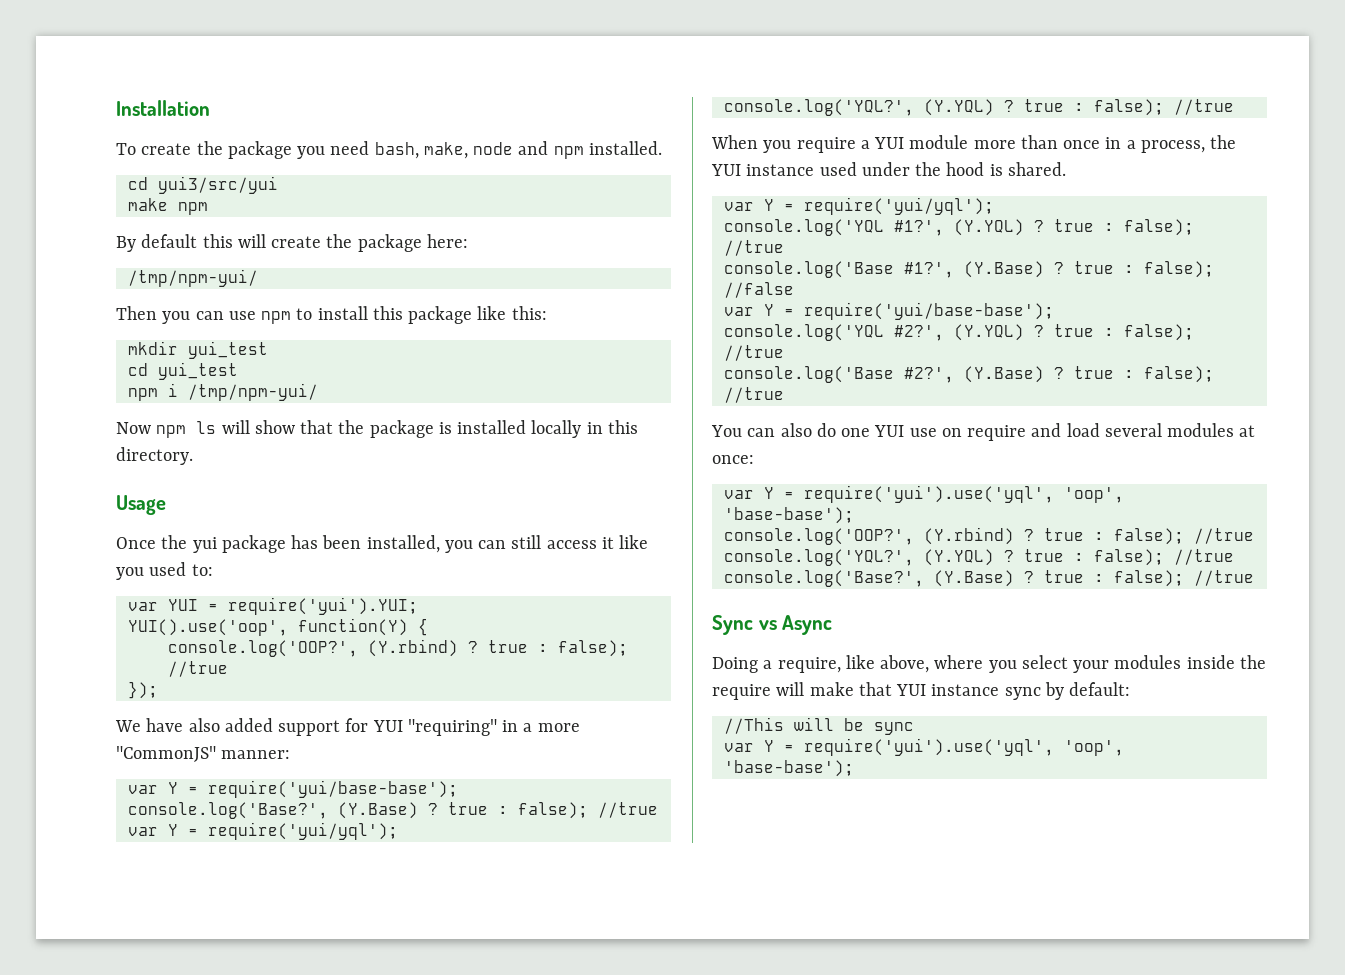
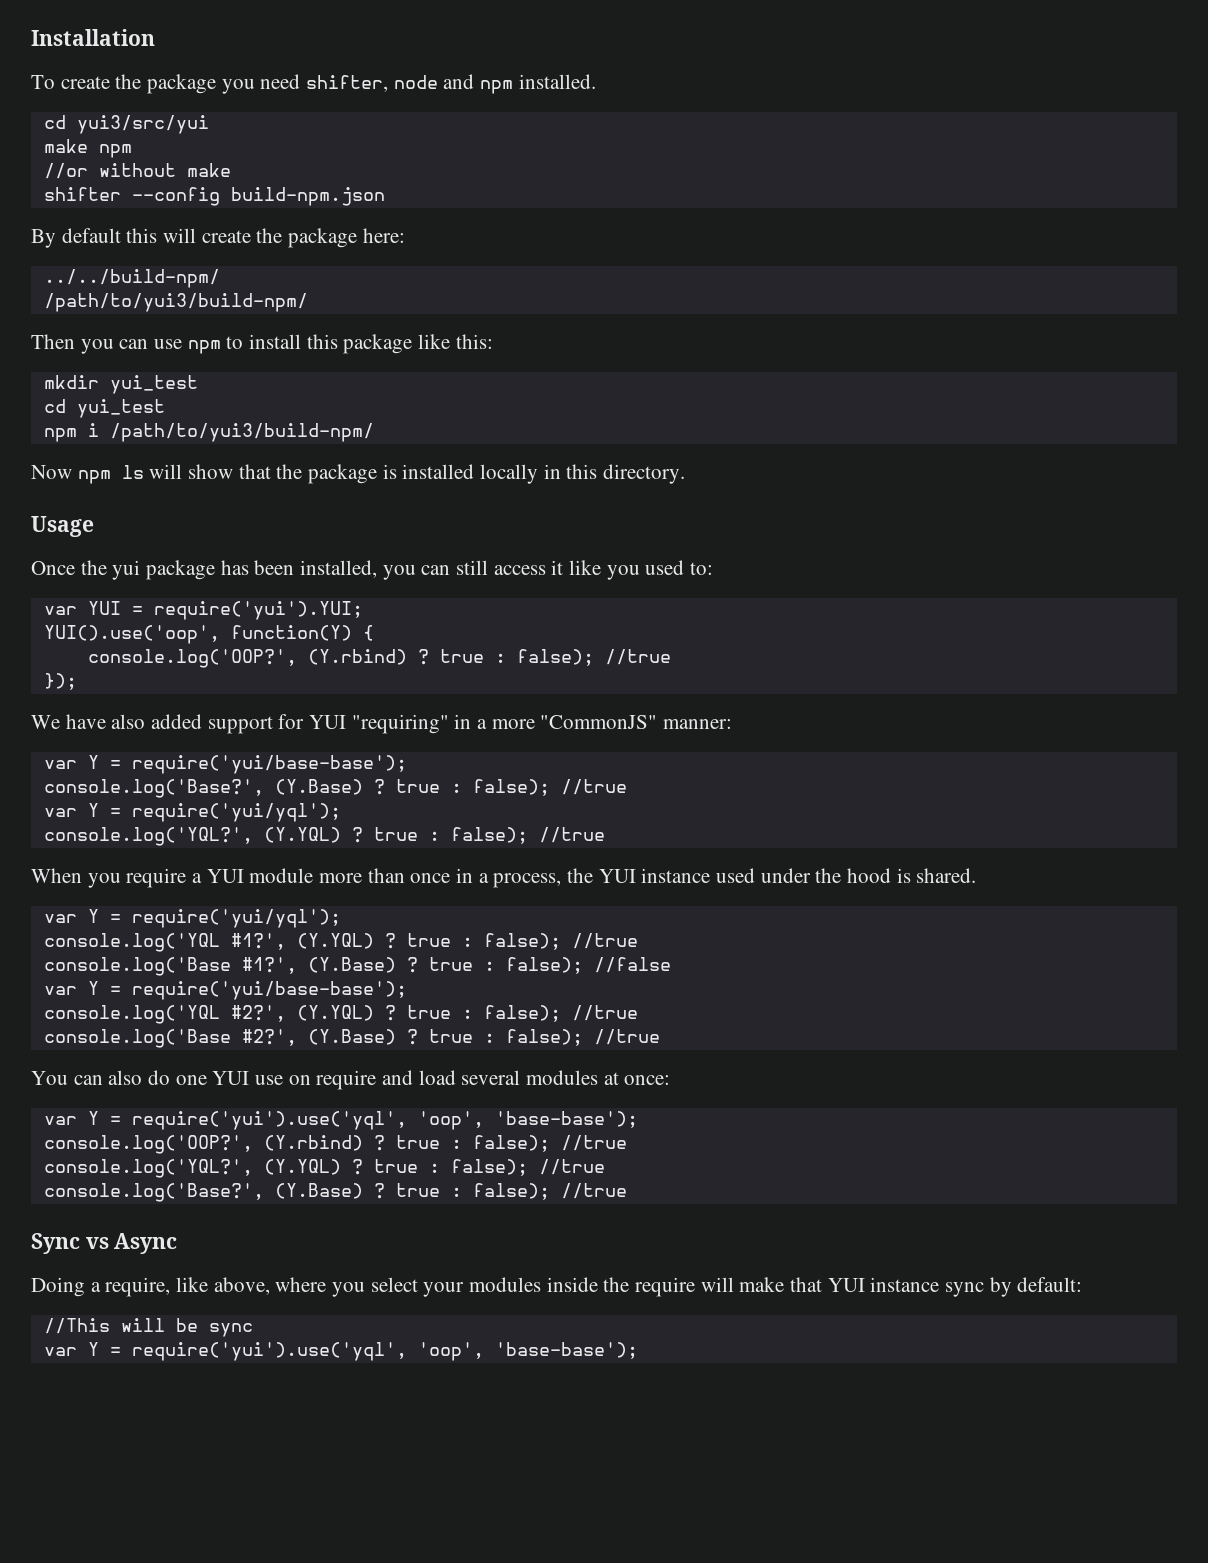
- To create the package you need bash, make, node and npm installed.
+ To create the package you need shifter, node and npm installed.
+ //or without make
+ shifter --config build-npm.json
  By default this will create the package here:
- /tmp/npm-yui/
+ ../../build-npm/
+ /path/to/yui3/build-npm/
- npm i /tmp/npm-yui/
+ npm i /path/to/yui3/build-npm/

